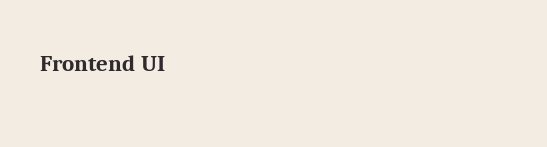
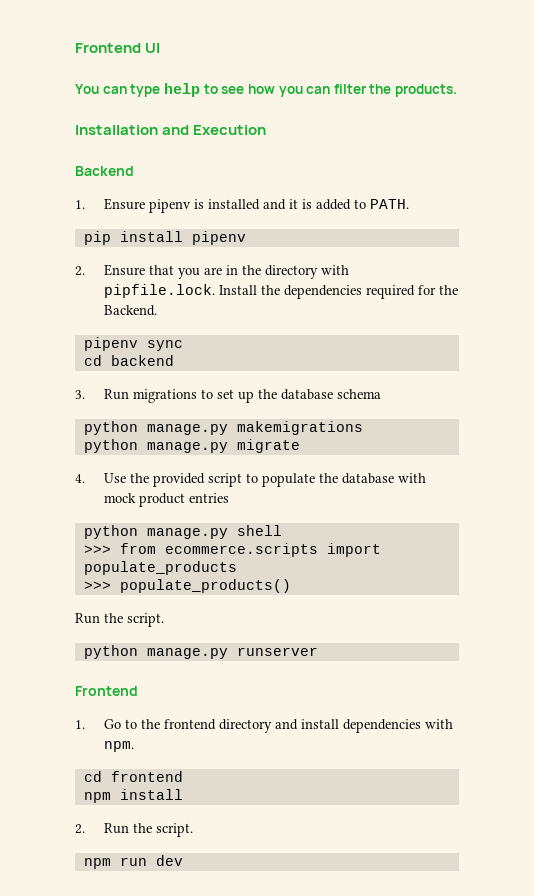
+ You can type help to see how you can filter the products.
+ Installation and Execution
+ Backend
+ 1. Ensure pipenv is installed and it is added to PATH.
+ pip install pipenv
+ 2. Ensure that you are in the directory with pipfile.lock. Install the dependencies required for the Backend.
+ pipenv sync
+ cd backend
+ 3. Run migrations to set up the database schema
+ python manage.py makemigrations
+ python manage.py migrate
+ 4. Use the provided script to populate the database with mock product entries
+ python manage.py shell
+ >>> from ecommerce.scripts import populate_products
+ >>> populate_products()
+ Run the script.
+ python manage.py runserver
+ Frontend
+ 1. Go to the frontend directory and install dependencies with npm.
+ cd frontend
+ npm install
+ 2. Run the script.
+ npm run dev

